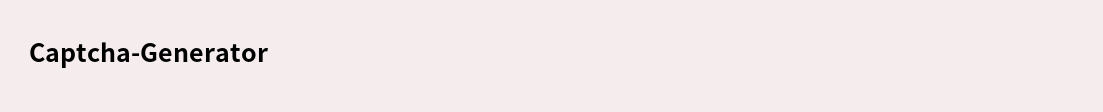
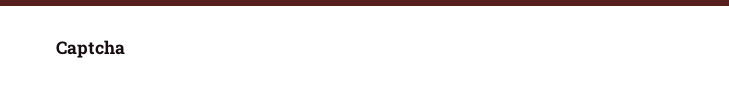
- Captcha-Generator
+ Captcha

